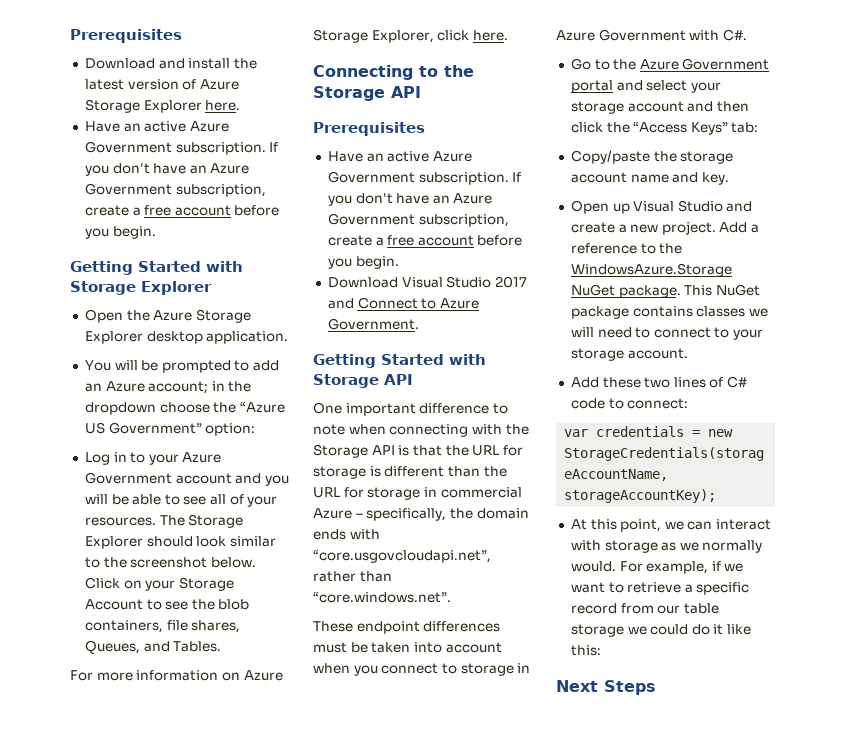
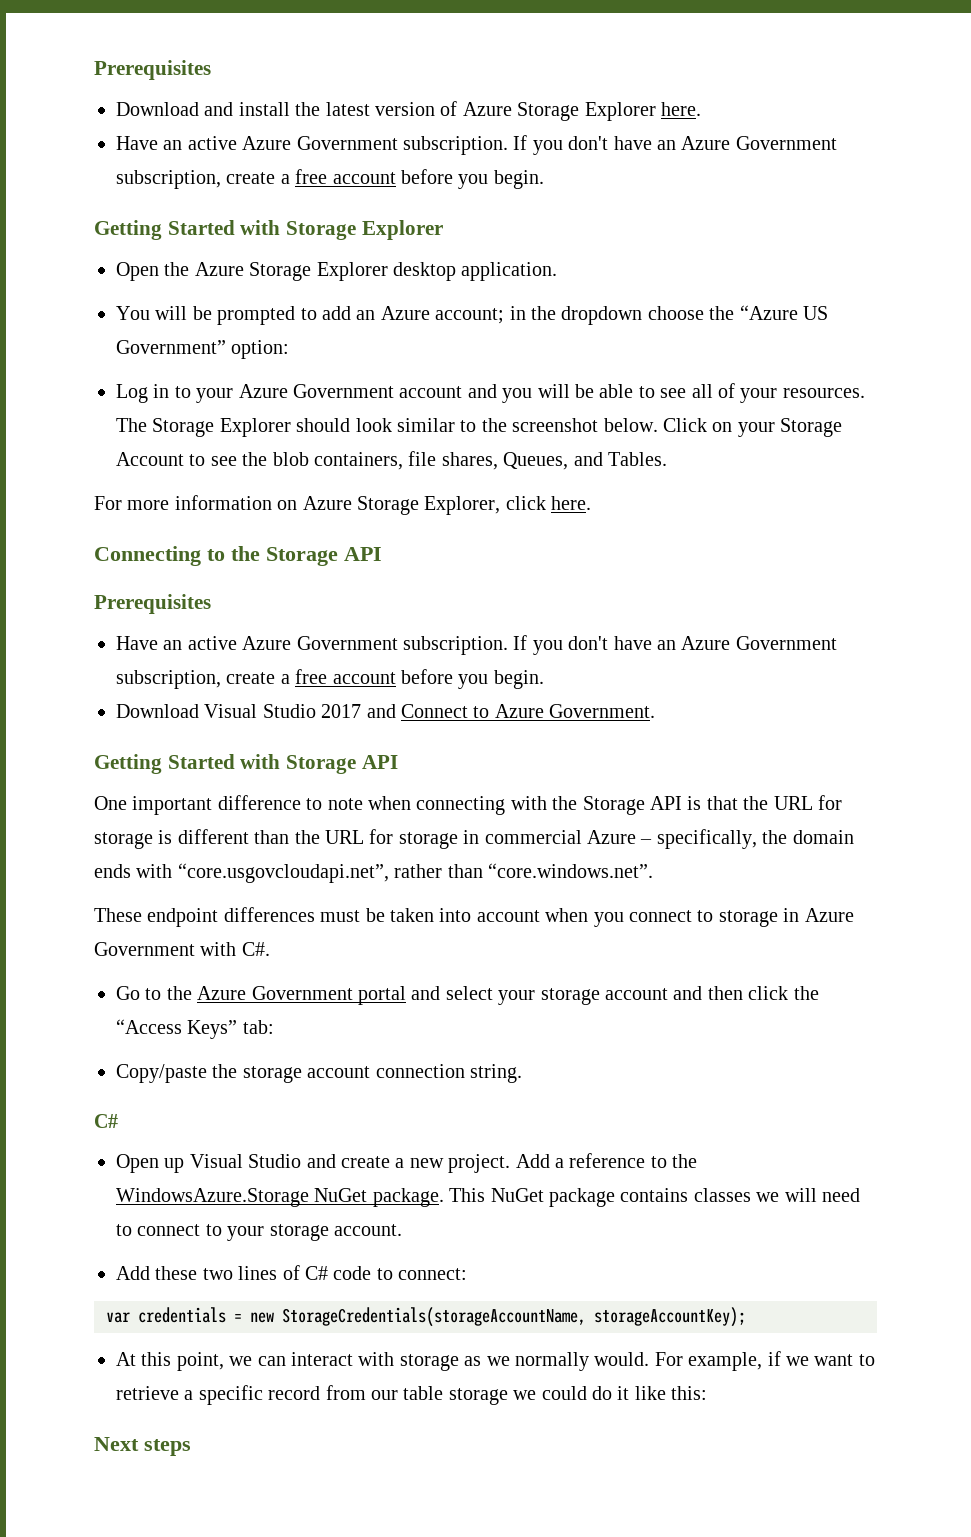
- Copy/paste the storage account name and key.
+ Copy/paste the storage account connection string.
+ C#
- Next Steps
+ Next steps

